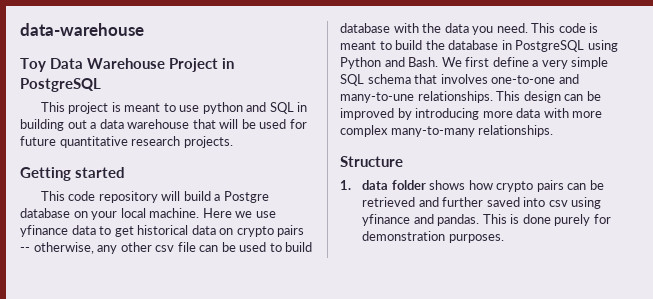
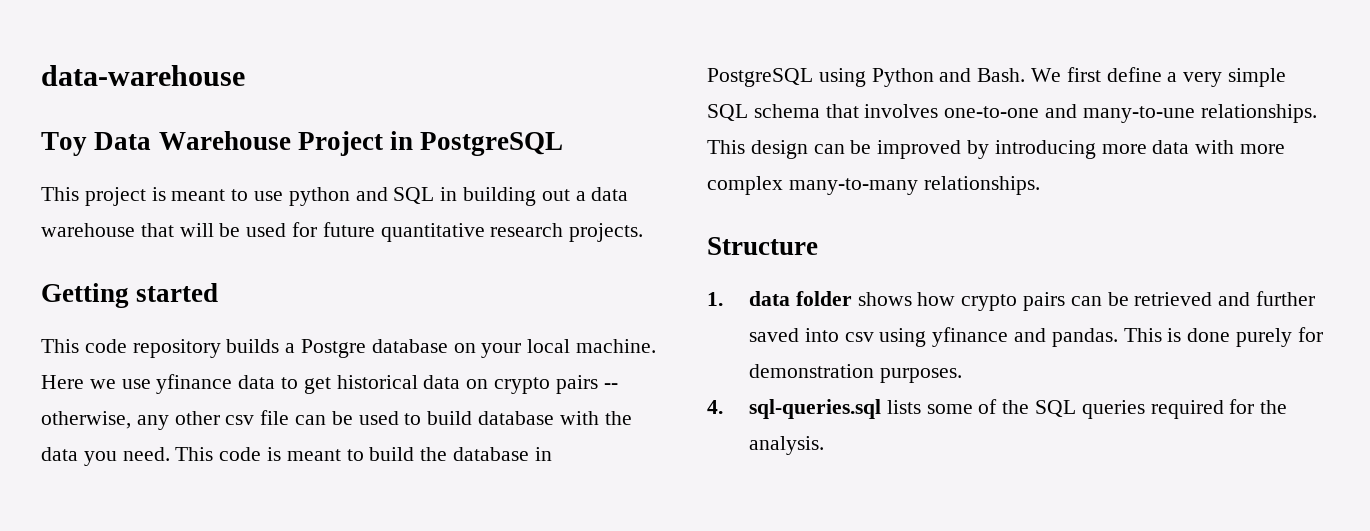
- This code repository will build a Postgre database on your local machine.
+ This code repository builds a Postgre database on your local machine.
+ 4. sql-queries.sql lists some of the SQL queries required for the analysis.

